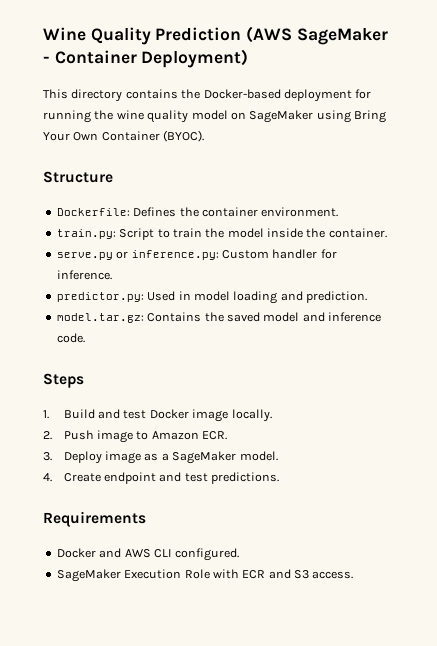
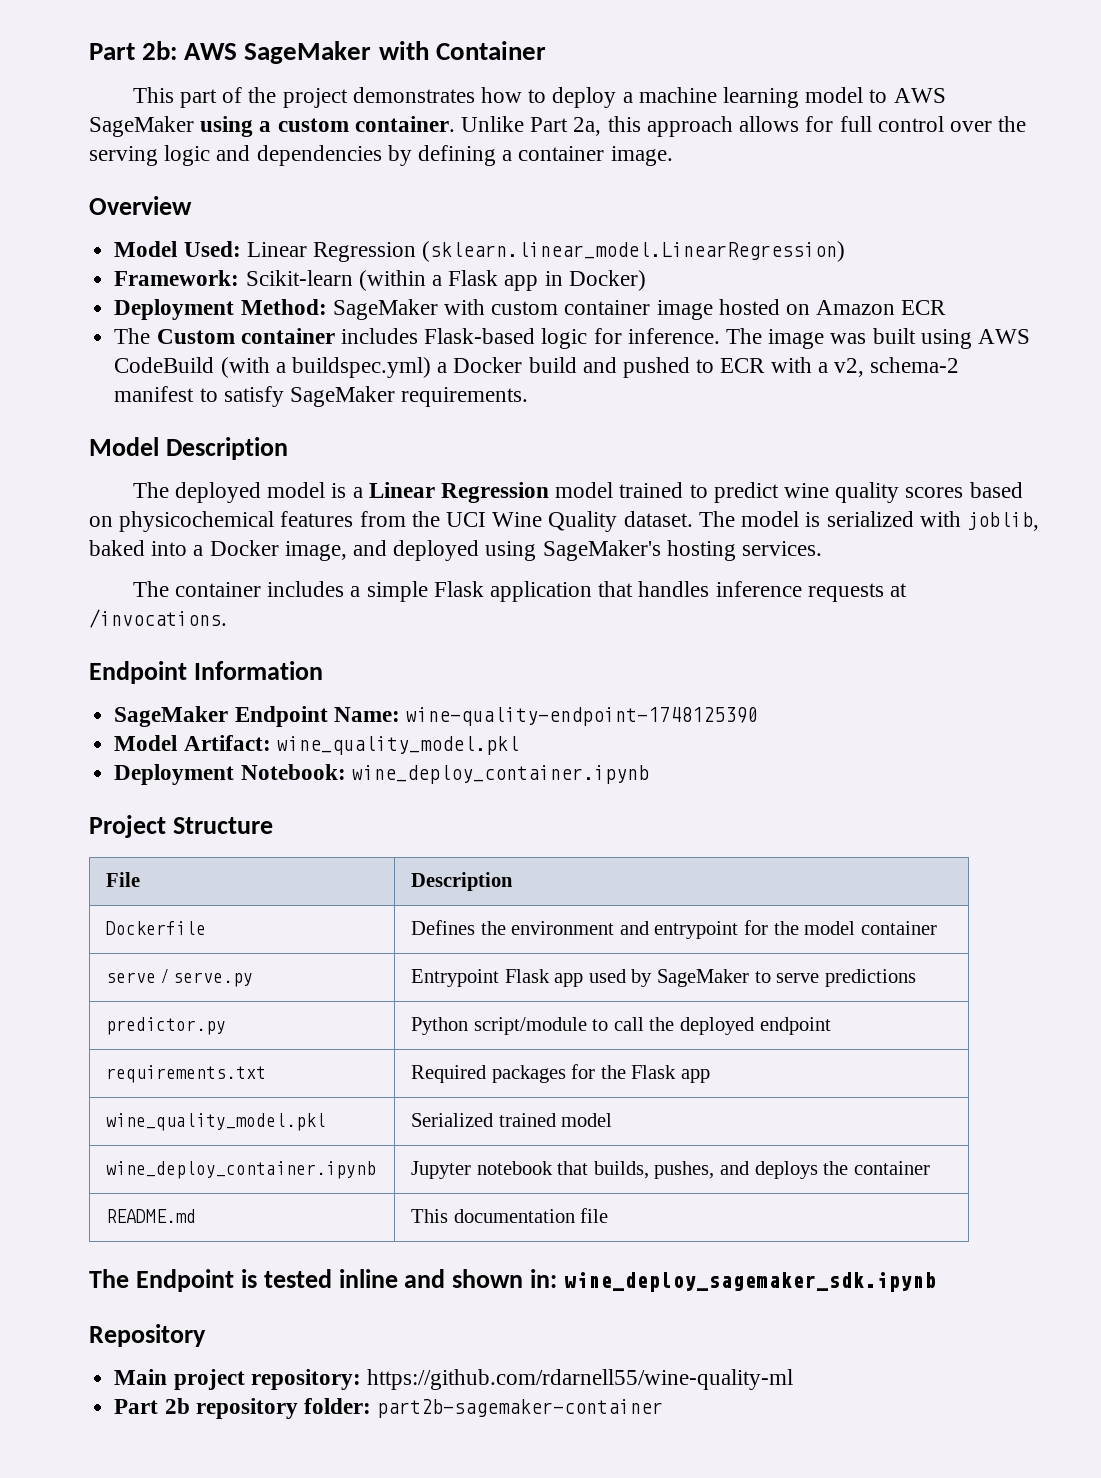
- Wine Quality Prediction (AWS SageMaker - Container Deployment)
- This directory contains the Docker-based deployment for running the wine quality model on SageMaker using Bring Your Own Container (BYOC).
- Structure
- Dockerfile: Defines the container environment.
- train.py: Script to train the model inside the container.
- serve.py or inference.py: Custom handler for inference.
- predictor.py: Used in model loading and prediction.
- model.tar.gz: Contains the saved model and inference code.
- Steps
- 1. Build and test Docker image locally.
- 2. Push image to Amazon ECR.
- 3. Deploy image as a SageMaker model.
- 4. Create endpoint and test predictions.
- Requirements
- Docker and AWS CLI configured.
- SageMaker Execution Role with ECR and S3 access.
+ Part 2b: AWS SageMaker with Container
+ This part of the project demonstrates how to deploy a machine learning model to AWS SageMaker using a custom container. Unlike Part 2a, this approach allows for full control over the serving logic and dependencies by defining a container image.
+ Overview
+ Model Used: Linear Regression (sklearn.linear_model.LinearRegression)
+ Framework: Scikit-learn (within a Flask app in Docker)
+ Deployment Method: SageMaker with custom container image hosted on Amazon ECR
+ The Custom container includes Flask-based logic for inference. The image was built using AWS CodeBuild (with a buildspec.yml) a Docker build and pushed to ECR with a v2, schema-2 manifest to satisfy SageMaker requirements.
+ Model Description
+ The deployed model is a Linear Regression model trained to predict wine quality scores based on physicochemical features from the UCI Wine Quality dataset. The model is serialized with joblib, baked into a Docker image, and deployed using SageMaker's hosting services.
+ The container includes a simple Flask application that handles inference requests at /invocations.
+ Endpoint Information
+ SageMaker Endpoint Name: wine-quality-endpoint-1748125390
+ Model Artifact: wine_quality_model.pkl
+ Deployment Notebook: wine_deploy_container.ipynb
+ Project Structure
+ File | Description
+ Dockerfile | Defines the environment and entrypoint for the model container
+ serve / serve.py | Entrypoint Flask app used by SageMaker to serve predictions
+ predictor.py | Python script/module to call the deployed endpoint
+ requirements.txt | Required packages for the Flask app
+ wine_quality_model.pkl | Serialized trained model
+ wine_deploy_container.ipynb | Jupyter notebook that builds, pushes, and deploys the container
+ README.md | This documentation file
+ The Endpoint is tested inline and shown in: wine_deploy_sagemaker_sdk.ipynb
+ Repository
+ Main project repository: https://github.com/rdarnell55/wine-quality-ml
+ Part 2b repository folder: part2b-sagemaker-container

